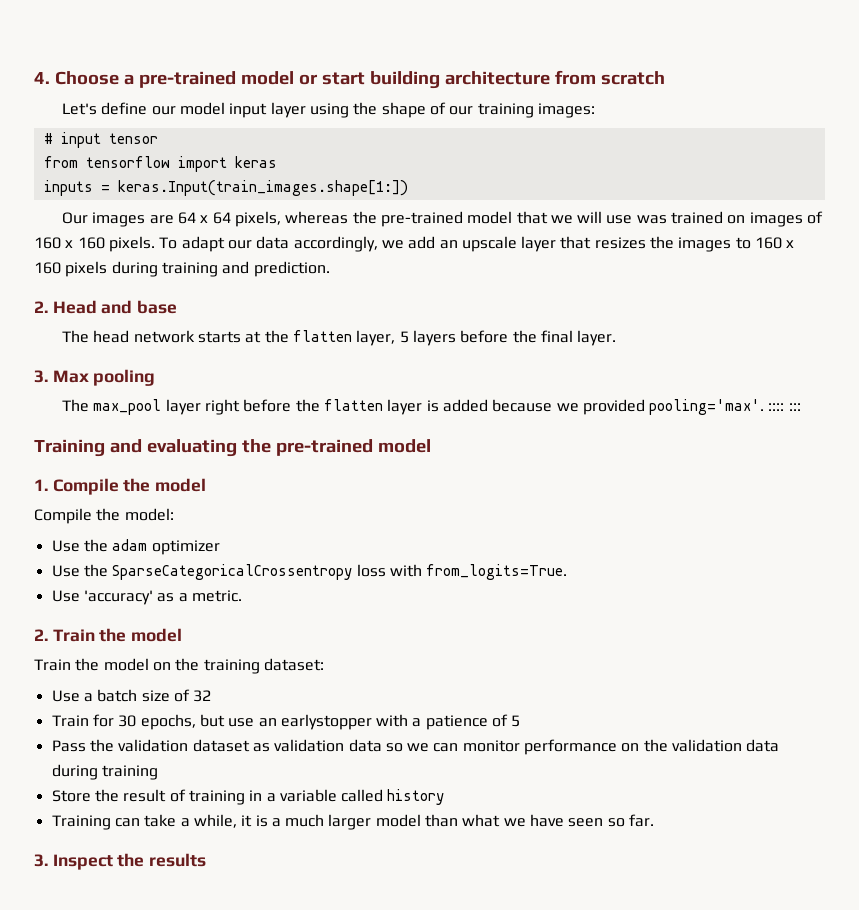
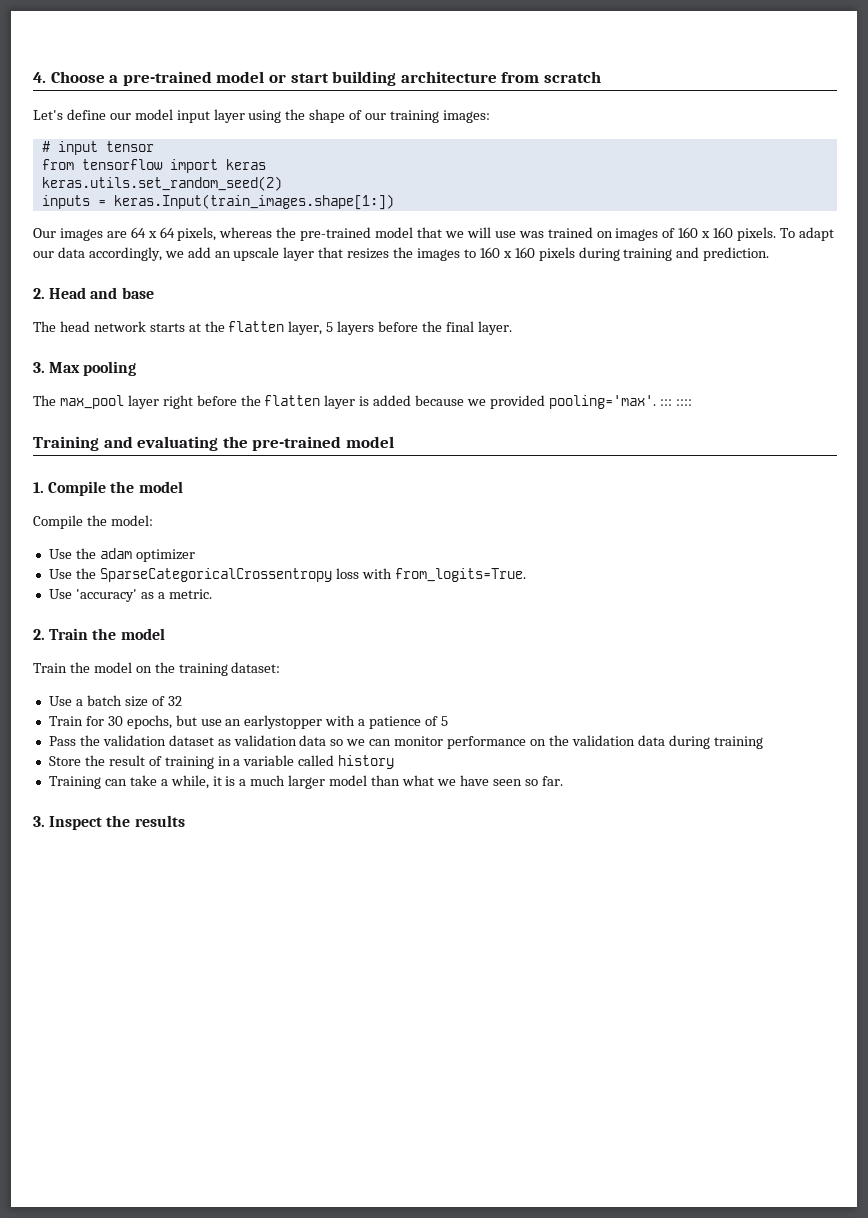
+ keras.utils.set_random_seed(2)
- The max_pool layer right before the flatten layer is added because we provided pooling='max'. :::: :::
+ The max_pool layer right before the flatten layer is added because we provided pooling='max'. ::: ::::

